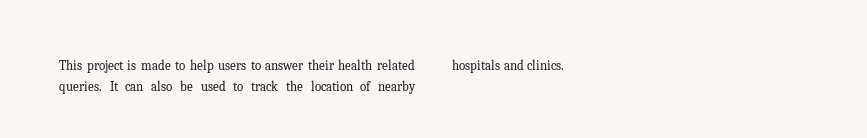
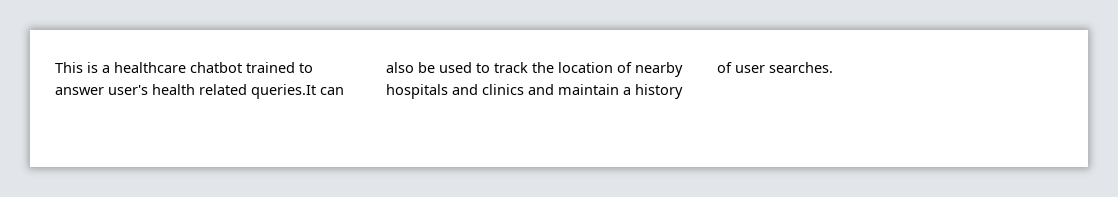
- This project is made to help users to answer their health related queries. It can also be used to track the location of nearby hospitals and clinics.
+ This is a healthcare chatbot trained to answer user's health related queries.It can also be used to track the location of nearby hospitals and clinics and maintain a history of user searches.

